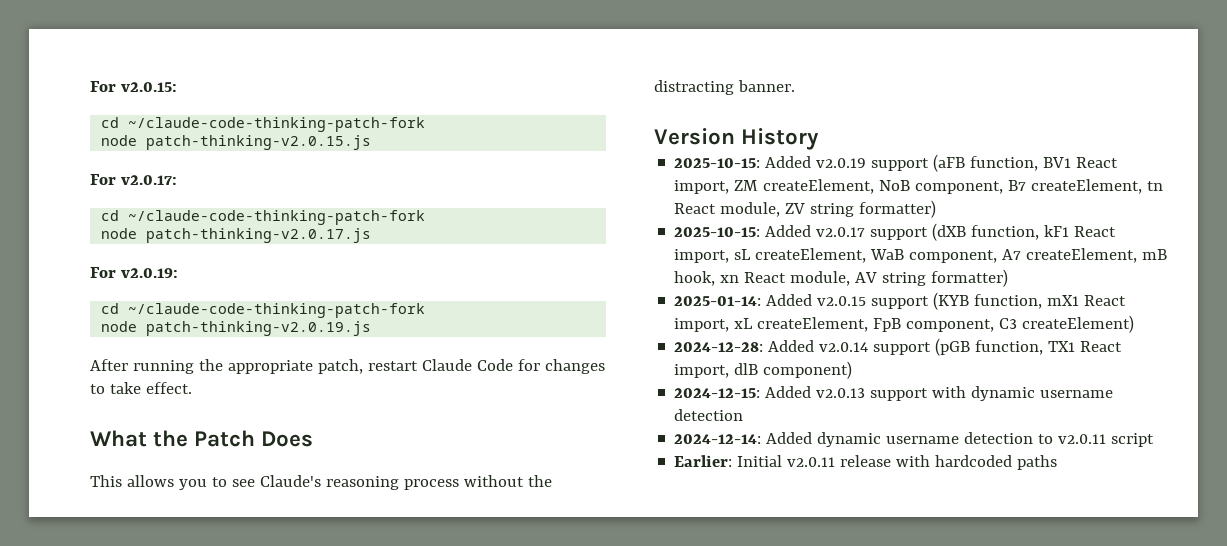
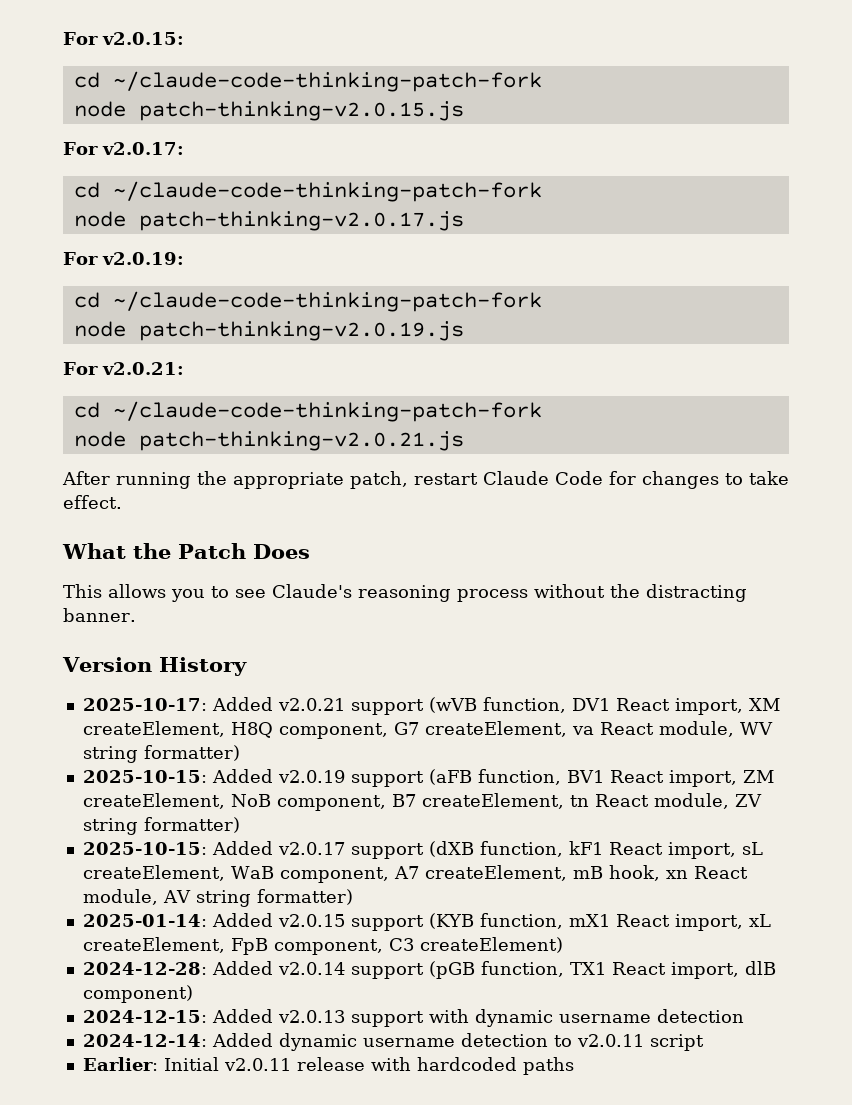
+ For v2.0.21:
+ cd ~/claude-code-thinking-patch-fork
+ node patch-thinking-v2.0.21.js
+ 2025-10-17: Added v2.0.21 support (wVB function, DV1 React import, XM createElement, H8Q component, G7 createElement, va React module, WV string formatter)

